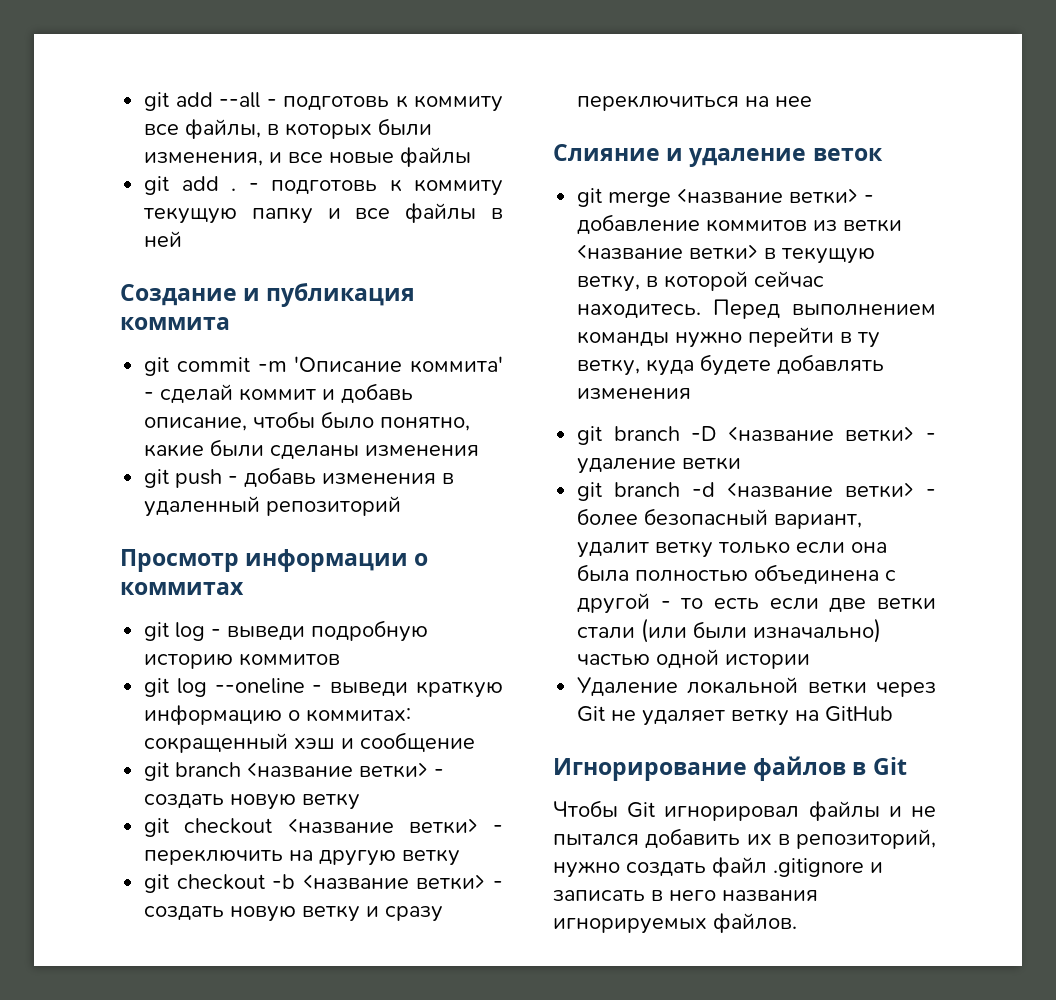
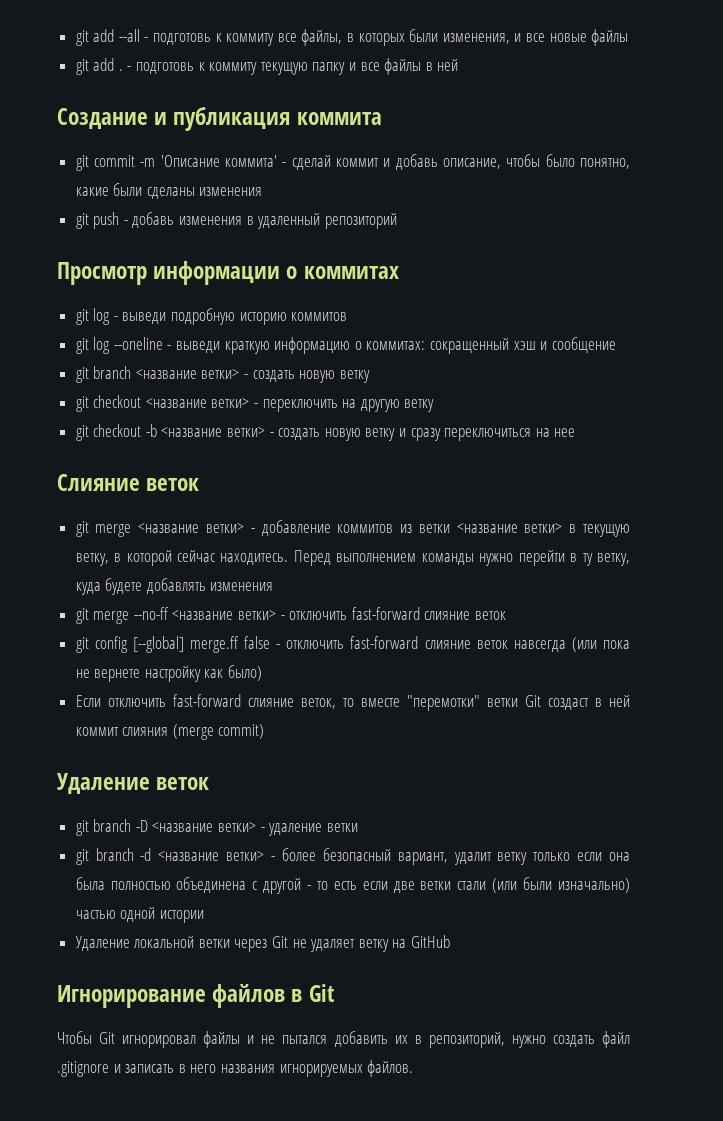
- Слияние и удаление веток
+ Слияние веток
+ git merge --no-ff <название ветки> - отключить fast-forward слияние веток
+ git config [--global] merge.ff false - отключить fast-forward слияние веток навсегда (или пока не вернете настройку как было)
+ Если отключить fast-forward слияние веток, то вместе "перемотки" ветки Git создаст в ней коммит слияния (merge commit)
+ Удаление веток

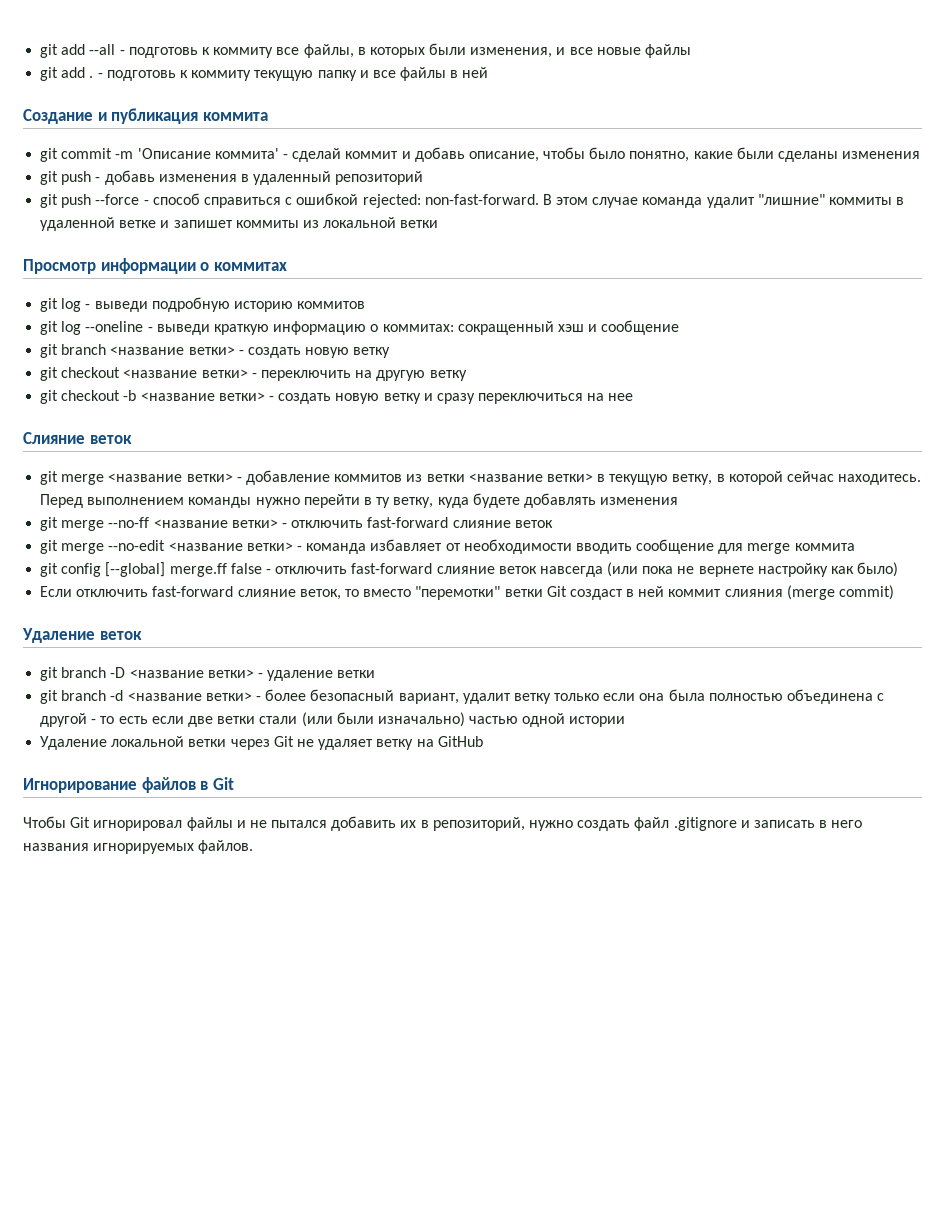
+ git push --force - способ справиться с ошибкой rejected: non-fast-forward. В этом случае команда удалит "лишние" коммиты в удаленной ветке и запишет коммиты из локальной ветки
+ git merge --no-edit <название ветки> - команда избавляет от необходимости вводить сообщение для merge коммита
- Если отключить fast-forward слияние веток, то вместе "перемотки" ветки Git создаст в ней коммит слияния (merge commit)
+ Если отключить fast-forward слияние веток, то вместо "перемотки" ветки Git создаст в ней коммит слияния (merge commit)

